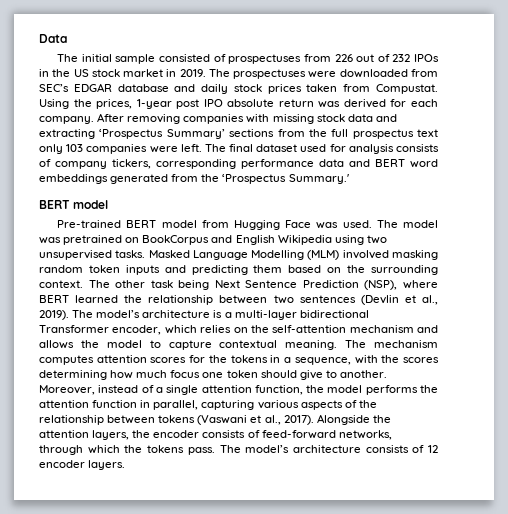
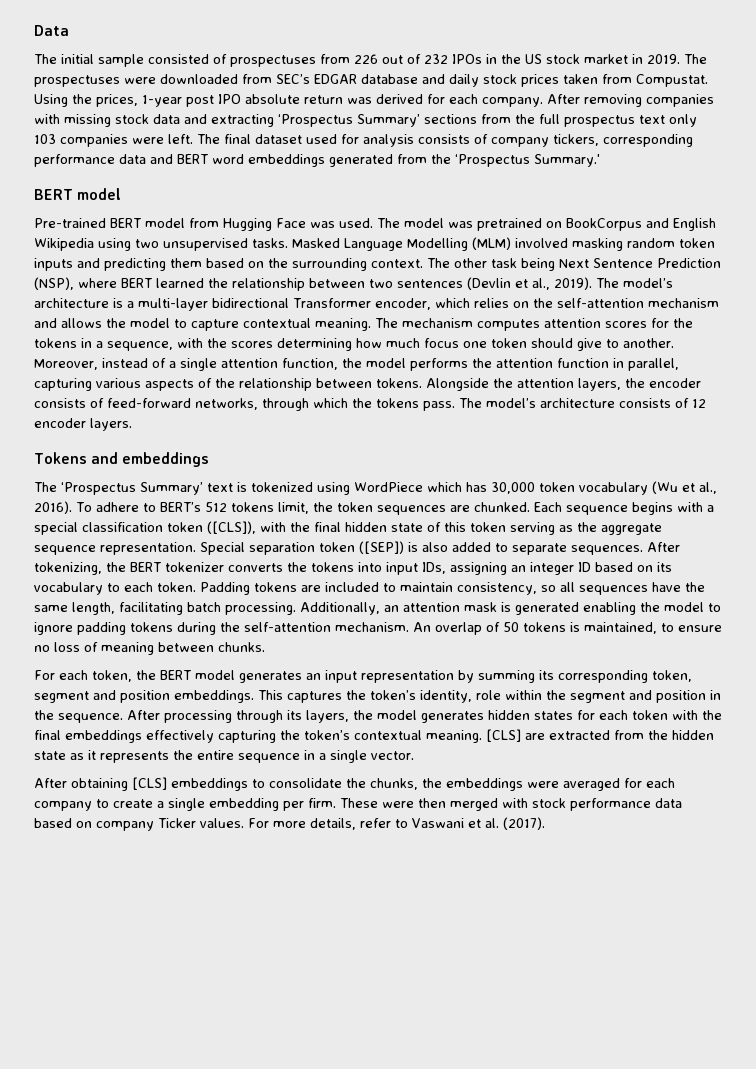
- Moreover, instead of a single attention function, the model performs the attention function in parallel, capturing various aspects of the relationship between tokens (Vaswani et al., 2017).
+ Moreover, instead of a single attention function, the model performs the attention function in parallel, capturing various aspects of the relationship between tokens.
+ Tokens and embeddings
+ The ‘Prospectus Summary’ text is tokenized using WordPiece which has 30,000 token vocabulary (Wu et al., 2016). To adhere to BERT’s 512 tokens limit, the token sequences are chunked. Each sequence begins with a special classification token ([CLS]), with the final hidden state of this token serving as the aggregate sequence representation. Special separation token ([SEP]) is also added to separate sequences. After tokenizing, the BERT tokenizer converts the tokens into input IDs, assigning an integer ID based on its vocabulary to each token. Padding tokens are included to maintain consistency, so all sequences have the same length, facilitating batch processing. Additionally, an attention mask is generated enabling the model to ignore padding tokens during the self-attention mechanism. An overlap of 50 tokens is maintained, to ensure no loss of meaning between chunks.
+ For each token, the BERT model generates an input representation by summing its corresponding token, segment and position embeddings. This captures the token’s identity, role within the segment and position in the sequence. After processing through its layers, the model generates hidden states for each token with the final embeddings effectively capturing the token’s contextual meaning. [CLS] are extracted from the hidden state as it represents the entire sequence in a single vector.
+ After obtaining [CLS] embeddings to consolidate the chunks, the embeddings were averaged for each company to create a single embedding per firm. These were then merged with stock performance data based on company Ticker values. For more details, refer to Vaswani et al. (2017).

